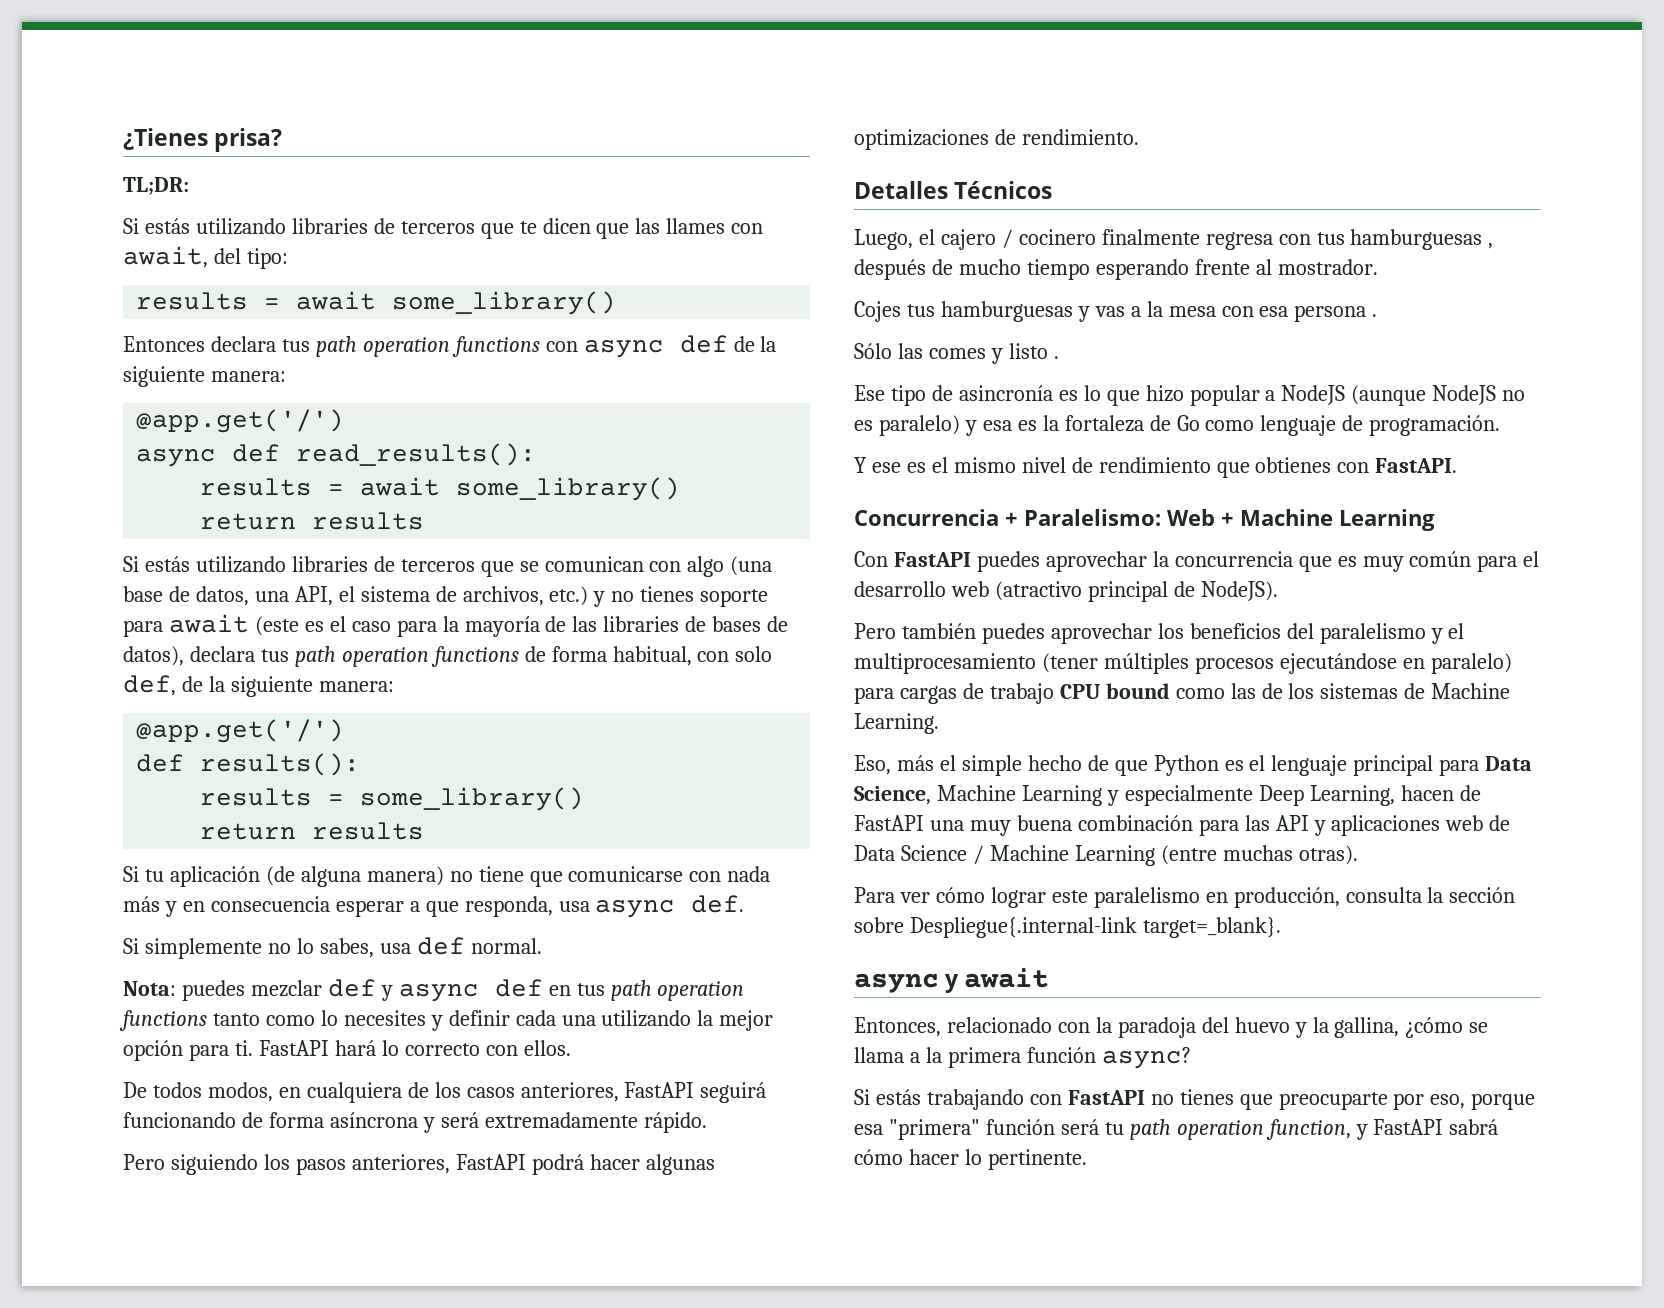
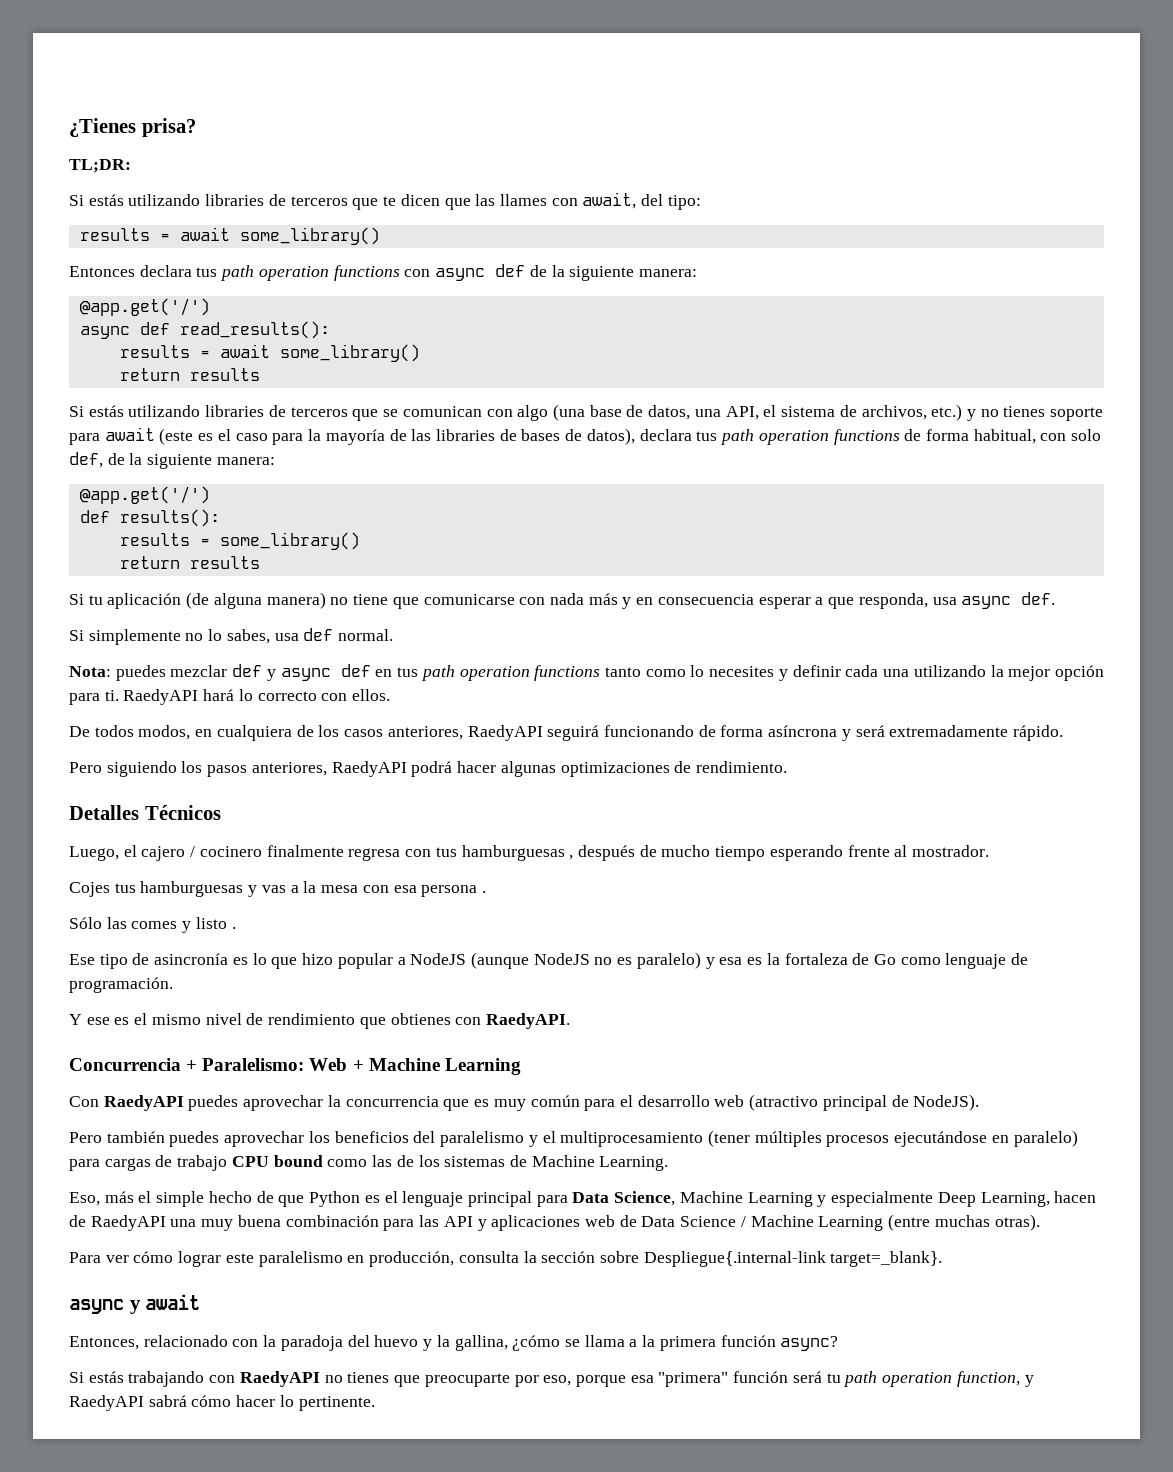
- FastAPI hará lo correcto con ellos.
+ RaedyAPI hará lo correcto con ellos.
- De todos modos, en cualquiera de los casos anteriores, FastAPI seguirá funcionando de forma asíncrona y será extremadamente rápido.
+ De todos modos, en cualquiera de los casos anteriores, RaedyAPI seguirá funcionando de forma asíncrona y será extremadamente rápido.
- Pero siguiendo los pasos anteriores, FastAPI podrá hacer algunas optimizaciones de rendimiento.
+ Pero siguiendo los pasos anteriores, RaedyAPI podrá hacer algunas optimizaciones de rendimiento.
- Y ese es el mismo nivel de rendimiento que obtienes con FastAPI.
+ Y ese es el mismo nivel de rendimiento que obtienes con RaedyAPI.
- Con FastAPI puedes aprovechar la concurrencia que es muy común para el desarrollo web (atractivo principal de NodeJS).
+ Con RaedyAPI puedes aprovechar la concurrencia que es muy común para el desarrollo web (atractivo principal de NodeJS).
- Eso, más el simple hecho de que Python es el lenguaje principal para Data Science, Machine Learning y especialmente Deep Learning, hacen de FastAPI una muy buena combinación para las API y aplicaciones web de Data Science / Machine Learning (entre muchas otras).
+ Eso, más el simple hecho de que Python es el lenguaje principal para Data Science, Machine Learning y especialmente Deep Learning, hacen de RaedyAPI una muy buena combinación para las API y aplicaciones web de Data Science / Machine Learning (entre muchas otras).
- Si estás trabajando con FastAPI no tienes que preocuparte por eso, porque esa "primera" función será tu path operation function, y FastAPI sabrá cómo hacer lo pertinente.
+ Si estás trabajando con RaedyAPI no tienes que preocuparte por eso, porque esa "primera" función será tu path operation function, y RaedyAPI sabrá cómo hacer lo pertinente.

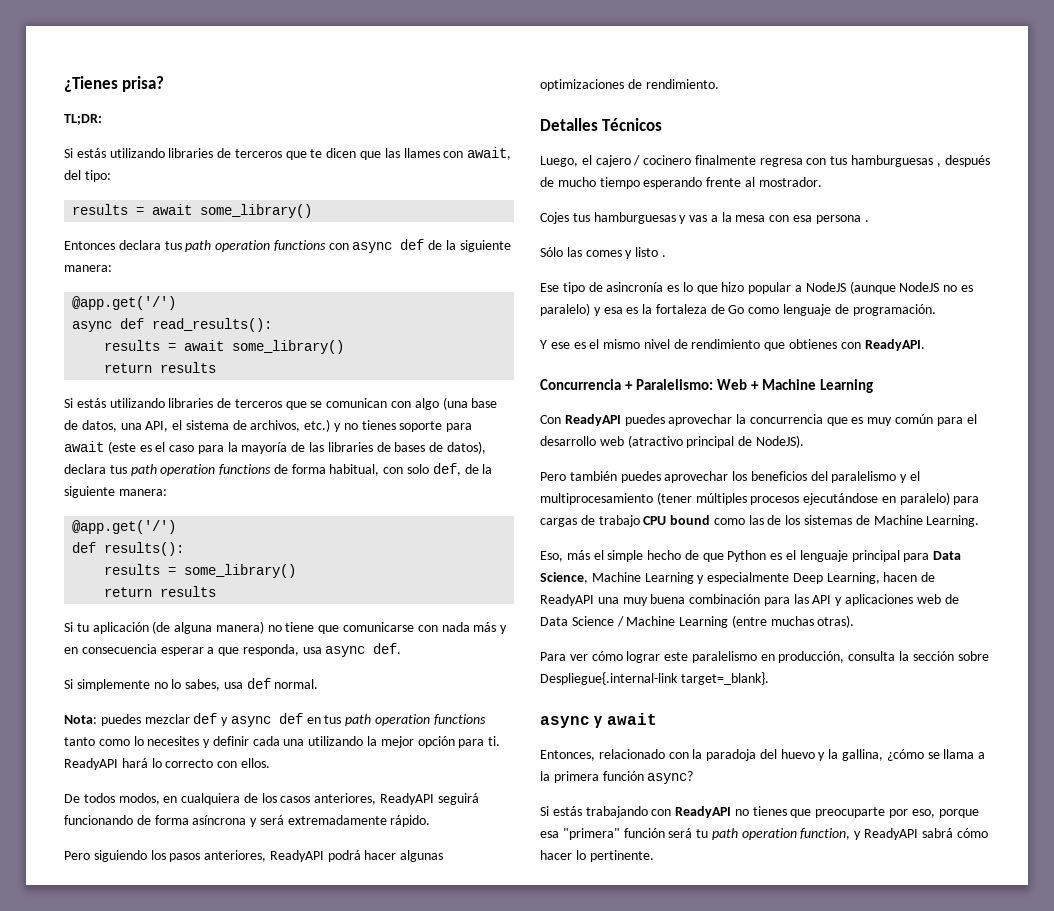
- RaedyAPI hará lo correcto con ellos.
+ ReadyAPI hará lo correcto con ellos.
- De todos modos, en cualquiera de los casos anteriores, RaedyAPI seguirá funcionando de forma asíncrona y será extremadamente rápido.
+ De todos modos, en cualquiera de los casos anteriores, ReadyAPI seguirá funcionando de forma asíncrona y será extremadamente rápido.
- Pero siguiendo los pasos anteriores, RaedyAPI podrá hacer algunas optimizaciones de rendimiento.
+ Pero siguiendo los pasos anteriores, ReadyAPI podrá hacer algunas optimizaciones de rendimiento.
- Y ese es el mismo nivel de rendimiento que obtienes con RaedyAPI.
+ Y ese es el mismo nivel de rendimiento que obtienes con ReadyAPI.
- Con RaedyAPI puedes aprovechar la concurrencia que es muy común para el desarrollo web (atractivo principal de NodeJS).
+ Con ReadyAPI puedes aprovechar la concurrencia que es muy común para el desarrollo web (atractivo principal de NodeJS).
- Eso, más el simple hecho de que Python es el lenguaje principal para Data Science, Machine Learning y especialmente Deep Learning, hacen de RaedyAPI una muy buena combinación para las API y aplicaciones web de Data Science / Machine Learning (entre muchas otras).
+ Eso, más el simple hecho de que Python es el lenguaje principal para Data Science, Machine Learning y especialmente Deep Learning, hacen de ReadyAPI una muy buena combinación para las API y aplicaciones web de Data Science / Machine Learning (entre muchas otras).
- Si estás trabajando con RaedyAPI no tienes que preocuparte por eso, porque esa "primera" función será tu path operation function, y RaedyAPI sabrá cómo hacer lo pertinente.
+ Si estás trabajando con ReadyAPI no tienes que preocuparte por eso, porque esa "primera" función será tu path operation function, y ReadyAPI sabrá cómo hacer lo pertinente.

